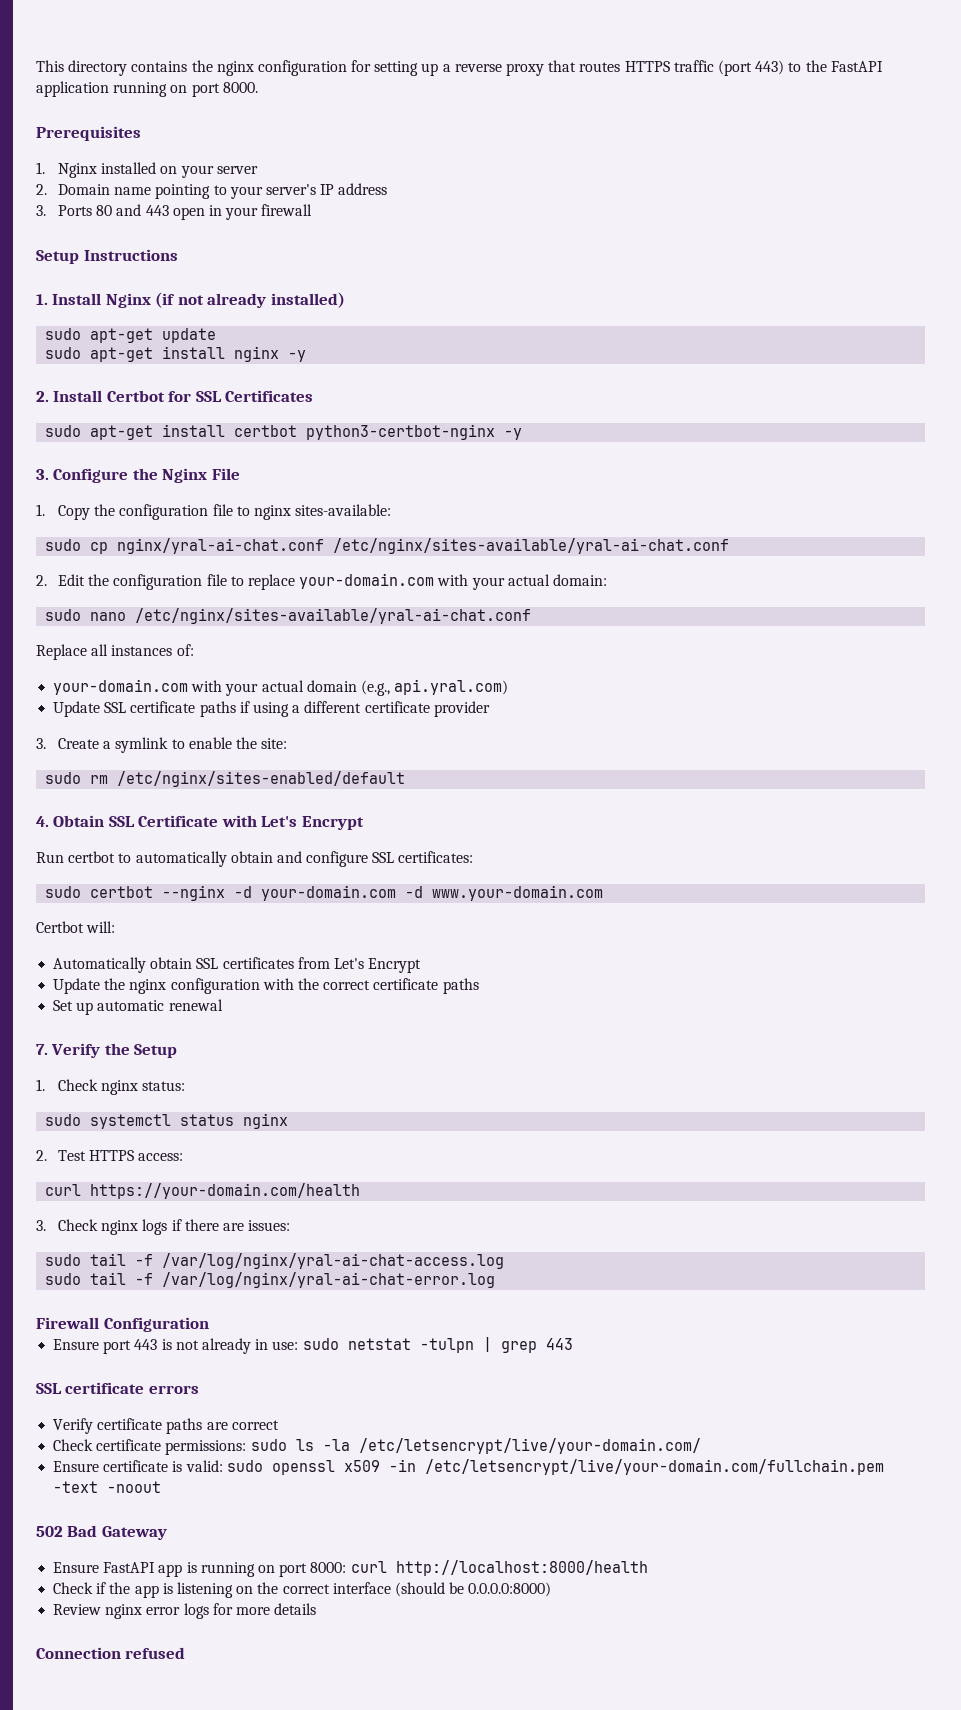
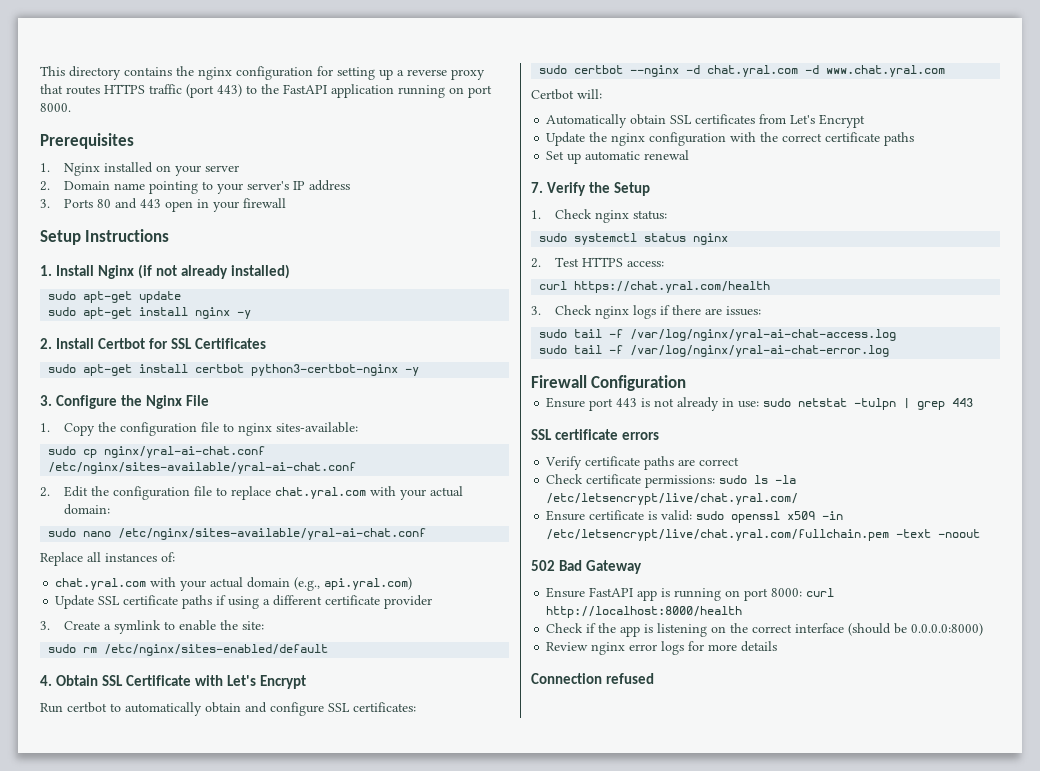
- 2. Edit the configuration file to replace your-domain.com with your actual domain:
+ 2. Edit the configuration file to replace chat.yral.com with your actual domain:
- your-domain.com with your actual domain (e.g., api.yral.com)
+ chat.yral.com with your actual domain (e.g., api.yral.com)
- sudo certbot --nginx -d your-domain.com -d www.your-domain.com
+ sudo certbot --nginx -d chat.yral.com -d www.chat.yral.com
- curl https://your-domain.com/health
+ curl https://chat.yral.com/health
- Check certificate permissions: sudo ls -la /etc/letsencrypt/live/your-domain.com/
+ Check certificate permissions: sudo ls -la /etc/letsencrypt/live/chat.yral.com/
- Ensure certificate is valid: sudo openssl x509 -in /etc/letsencrypt/live/your-domain.com/fullchain.pem -text -noout
+ Ensure certificate is valid: sudo openssl x509 -in /etc/letsencrypt/live/chat.yral.com/fullchain.pem -text -noout

